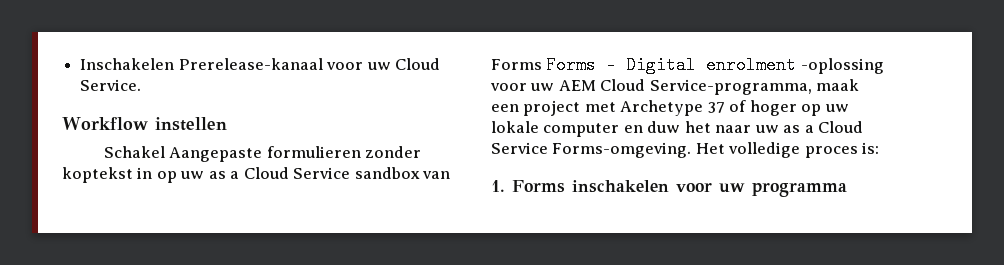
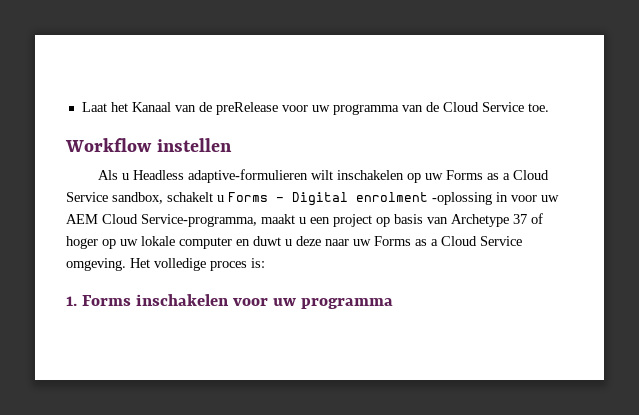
- Inschakelen Prerelease-kanaal voor uw Cloud Service.
+ Laat het Kanaal van de preRelease voor uw programma van de Cloud Service toe.
  Workflow instellen
- Schakel Aangepaste formulieren zonder koptekst in op uw as a Cloud Service sandbox van Forms Forms - Digital enrolment -oplossing voor uw AEM Cloud Service-programma, maak een project met Archetype 37 of hoger op uw lokale computer en duw het naar uw as a Cloud Service Forms-omgeving.
+ Als u Headless adaptive-formulieren wilt inschakelen op uw Forms as a Cloud Service sandbox, schakelt u Forms - Digital enrolment -oplossing in voor uw AEM Cloud Service-programma, maakt u een project op basis van Archetype 37 of hoger op uw lokale computer en duwt u deze naar uw Forms as a Cloud Service omgeving.

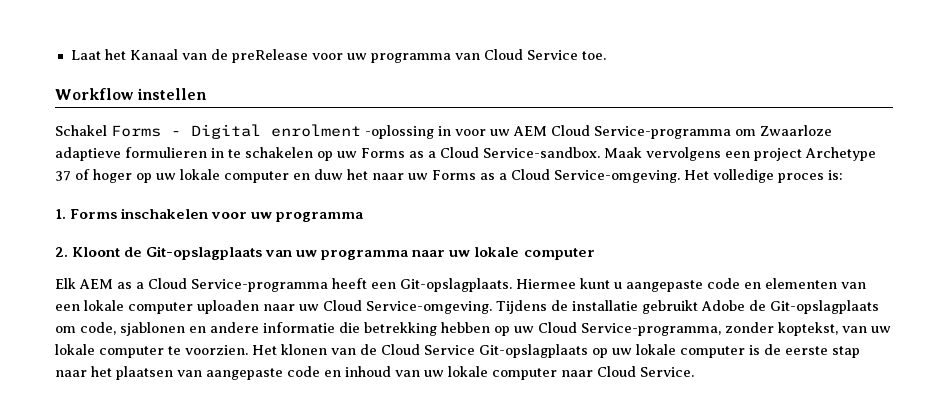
- Laat het Kanaal van de preRelease voor uw programma van de Cloud Service toe.
+ Laat het Kanaal van de preRelease voor uw programma van Cloud Service toe.
- Als u Headless adaptive-formulieren wilt inschakelen op uw Forms as a Cloud Service sandbox, schakelt u Forms - Digital enrolment -oplossing in voor uw AEM Cloud Service-programma, maakt u een project op basis van Archetype 37 of hoger op uw lokale computer en duwt u deze naar uw Forms as a Cloud Service omgeving.
+ Schakel Forms - Digital enrolment -oplossing in voor uw AEM Cloud Service-programma om Zwaarloze adaptieve formulieren in te schakelen op uw Forms as a Cloud Service-sandbox. Maak vervolgens een project Archetype 37 of hoger op uw lokale computer en duw het naar uw Forms as a Cloud Service-omgeving.
+ 2. Kloont de Git-opslagplaats van uw programma naar uw lokale computer
+ Elk AEM as a Cloud Service-programma heeft een Git-opslagplaats. Hiermee kunt u aangepaste code en elementen van een lokale computer uploaden naar uw Cloud Service-omgeving. Tijdens de installatie gebruikt Adobe de Git-opslagplaats om code, sjablonen en andere informatie die betrekking hebben op uw Cloud Service-programma, zonder koptekst, van uw lokale computer te voorzien. Het klonen van de Cloud Service Git-opslagplaats op uw lokale computer is de eerste stap naar het plaatsen van aangepaste code en inhoud van uw lokale computer naar Cloud Service.

